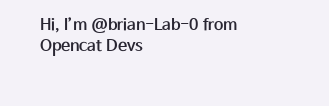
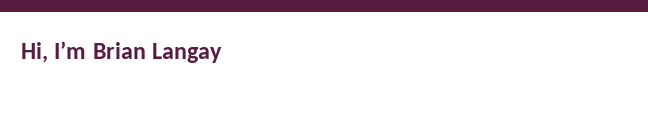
- Hi, I’m @brian-Lab-0 from Opencat Devs
+ Hi, I’m Brian Langay

